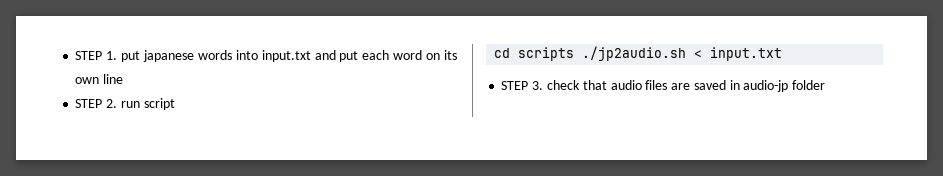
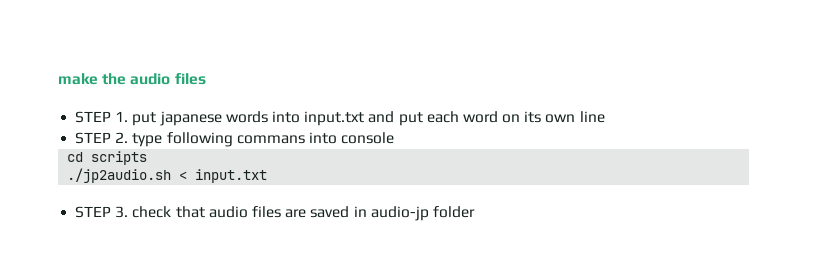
+ make the audio files
- STEP 2. run script
+ STEP 2. type following commans into console
- cd scripts ./jp2audio.sh < input.txt
+ cd scripts
+ ./jp2audio.sh < input.txt

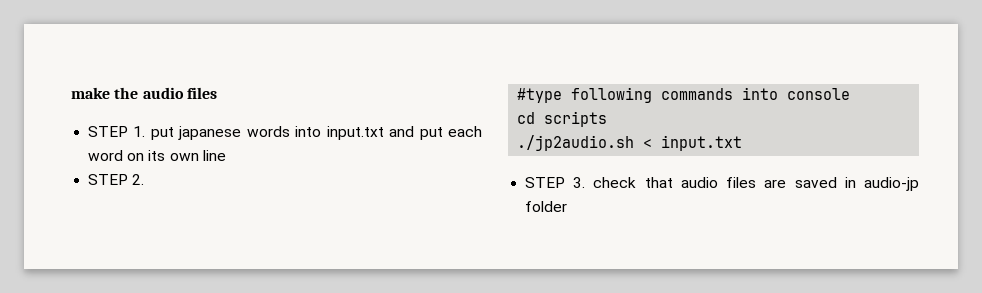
- STEP 2. type following commans into console
+ STEP 2.
+ #type following commands into console

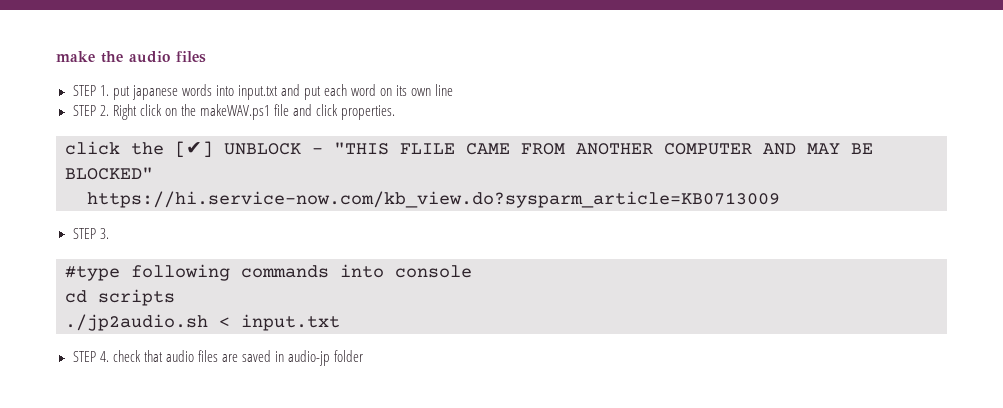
- STEP 2.
+ STEP 2. Right click on the makeWAV.ps1 file and click properties.
+ click the [✔] UNBLOCK - "THIS FLILE CAME FROM ANOTHER COMPUTER AND MAY BE BLOCKED"
+ https://hi.service-now.com/kb_view.do?sysparm_article=KB0713009
+ STEP 3.
- STEP 3. check that audio files are saved in audio-jp folder
+ STEP 4. check that audio files are saved in audio-jp folder

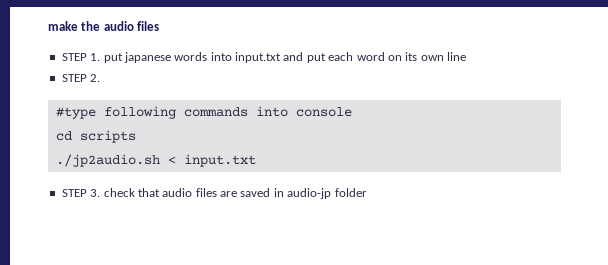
- STEP 2. Right click on the makeWAV.ps1 file and click properties.
- click the [✔] UNBLOCK - "THIS FLILE CAME FROM ANOTHER COMPUTER AND MAY BE BLOCKED"
- https://hi.service-now.com/kb_view.do?sysparm_article=KB0713009
- STEP 3.
+ STEP 2.
- STEP 4. check that audio files are saved in audio-jp folder
+ STEP 3. check that audio files are saved in audio-jp folder

